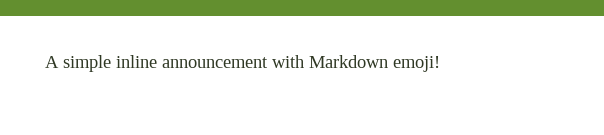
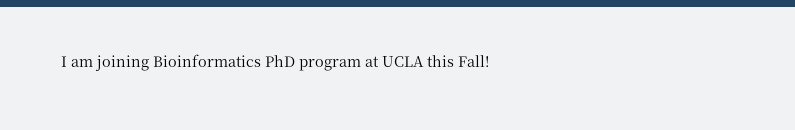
- A simple inline announcement with Markdown emoji!
+ I am joining Bioinformatics PhD program at UCLA this Fall!

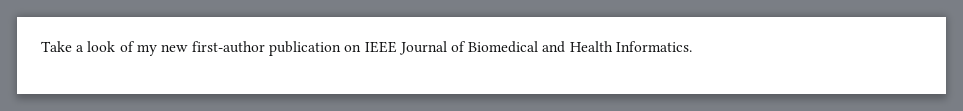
- I am joining Bioinformatics PhD program at UCLA this Fall!
+ Take a look of my new first-author publication on IEEE Journal of Biomedical and Health Informatics.

